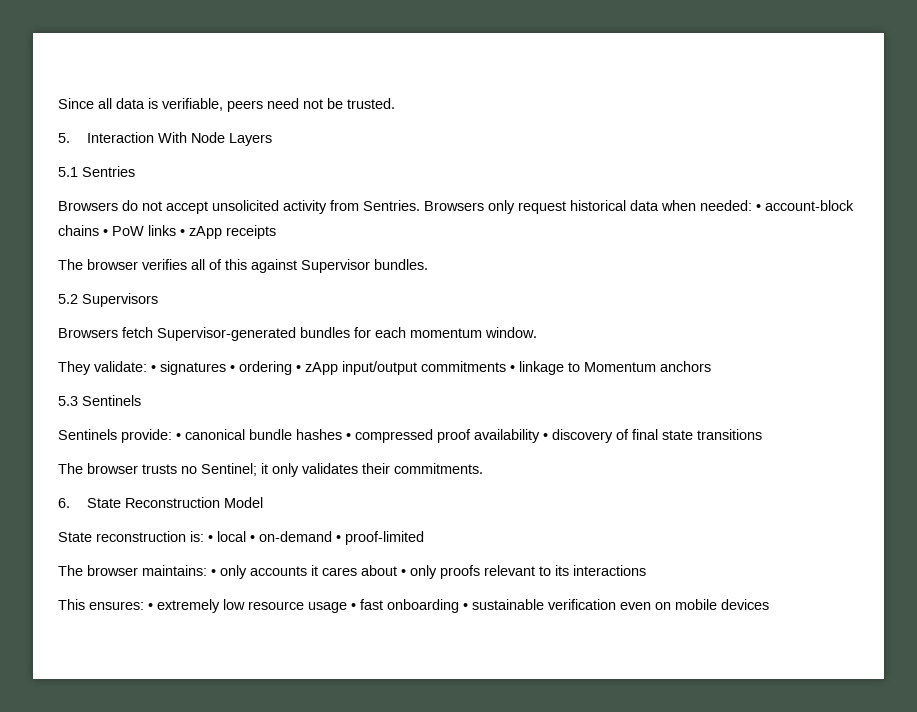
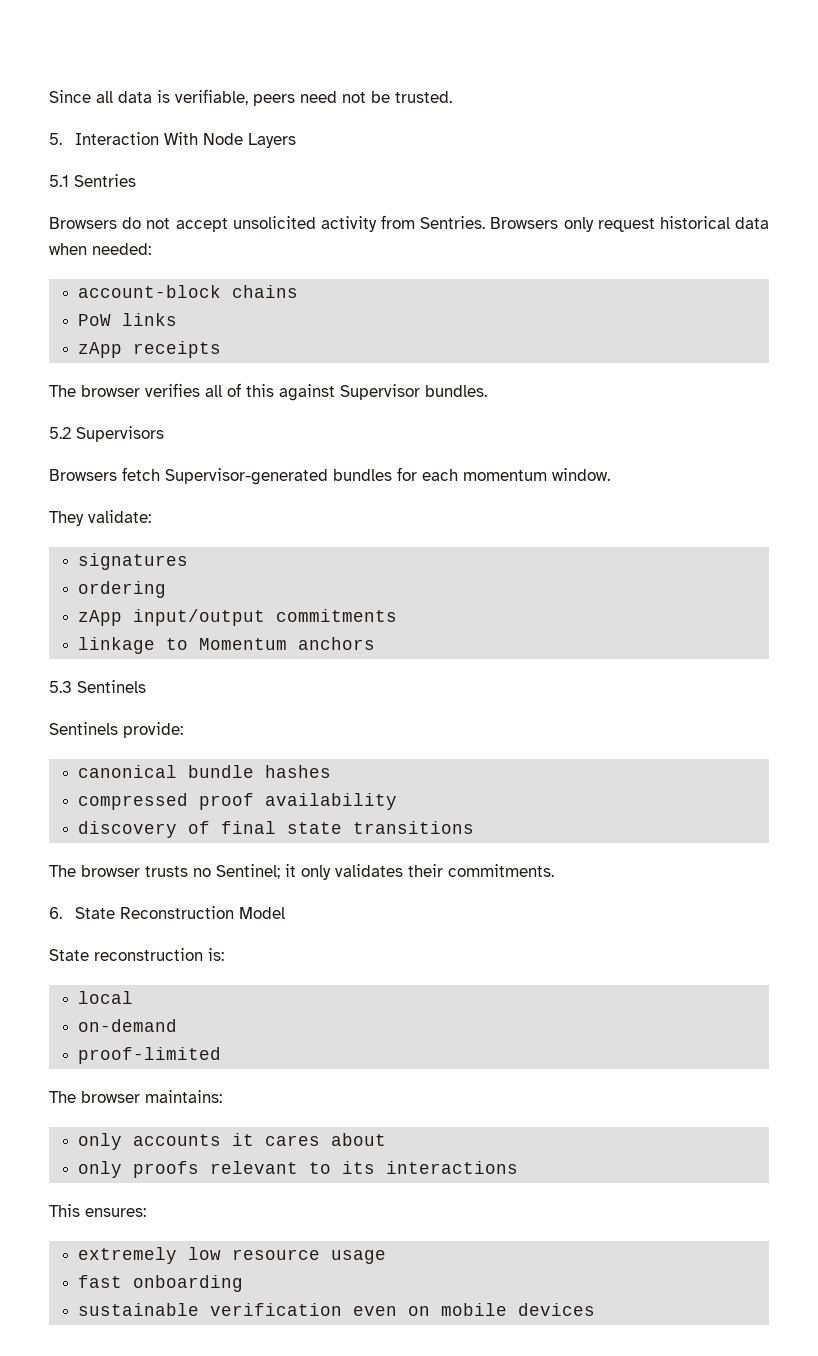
- Browsers only request historical data when needed: • account-block chains • PoW links • zApp receipts
+ Browsers only request historical data when needed:
+ account-block chains
+ PoW links
+ zApp receipts
- They validate: • signatures • ordering • zApp input/output commitments • linkage to Momentum anchors
+ They validate:
+ signatures
+ ordering
+ zApp input/output commitments
+ linkage to Momentum anchors
- Sentinels provide: • canonical bundle hashes • compressed proof availability • discovery of final state transitions
+ Sentinels provide:
+ canonical bundle hashes
+ compressed proof availability
+ discovery of final state transitions
- State reconstruction is: • local • on-demand • proof-limited
+ State reconstruction is:
+ local
+ on-demand
+ proof-limited
- The browser maintains: • only accounts it cares about • only proofs relevant to its interactions
+ The browser maintains:
+ only accounts it cares about
+ only proofs relevant to its interactions
- This ensures: • extremely low resource usage • fast onboarding • sustainable verification even on mobile devices
+ This ensures:
+ extremely low resource usage
+ fast onboarding
+ sustainable verification even on mobile devices

